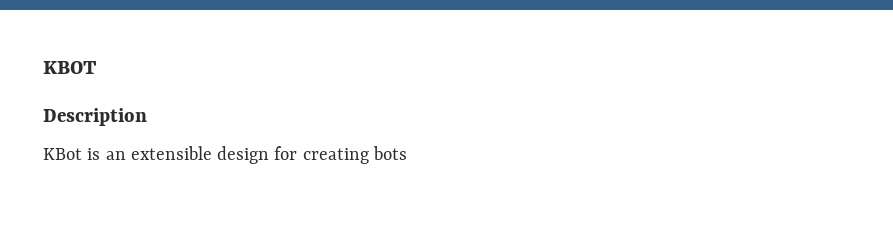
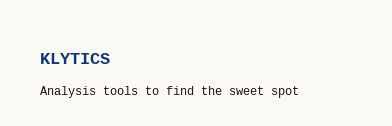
- KBOT
- Description
- KBot is an extensible design for creating bots
+ KLYTICS
+ Analysis tools to find the sweet spot

